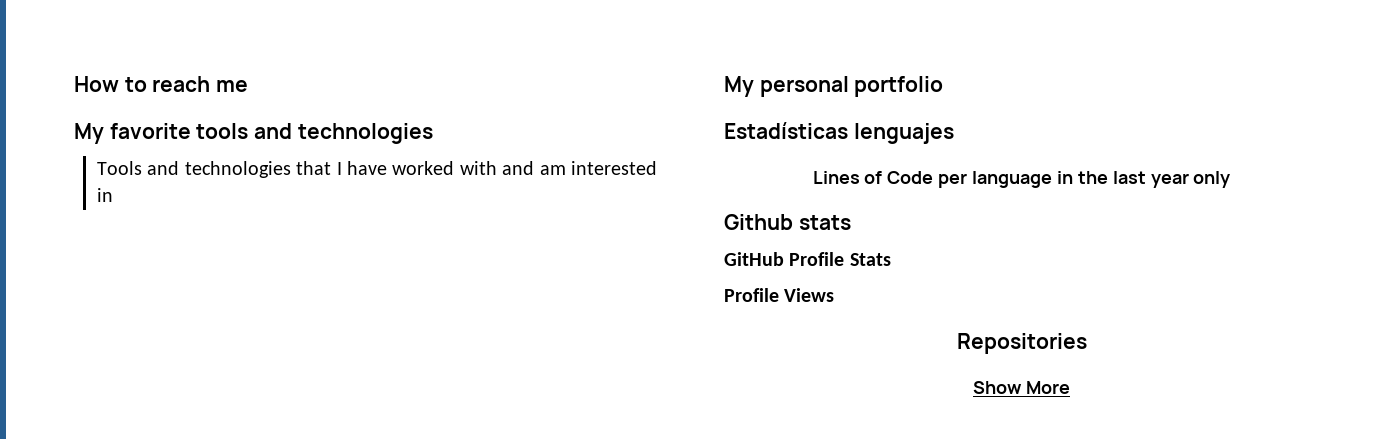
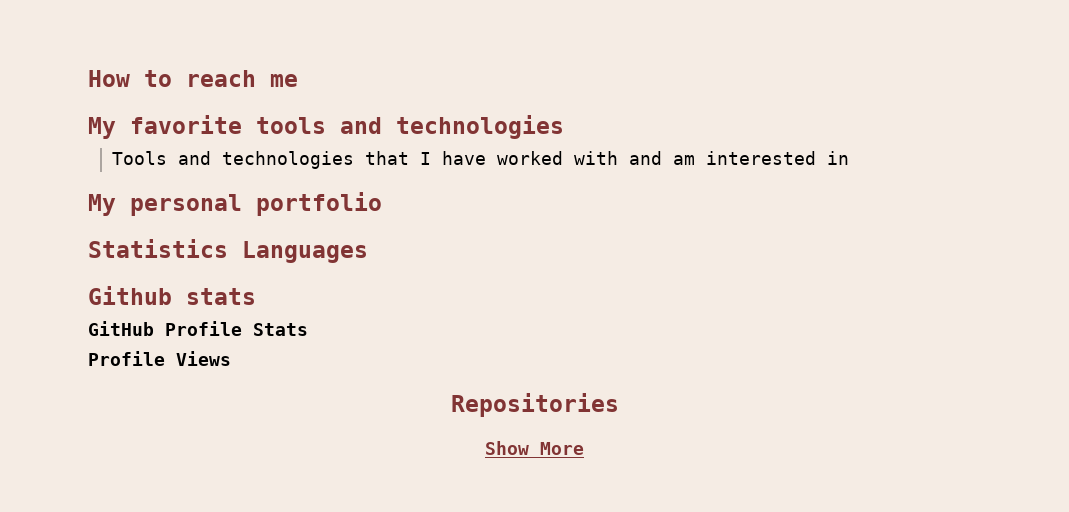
- Estadísticas lenguajes
- Lines of Code per language in the last year only
+ Statistics Languages

